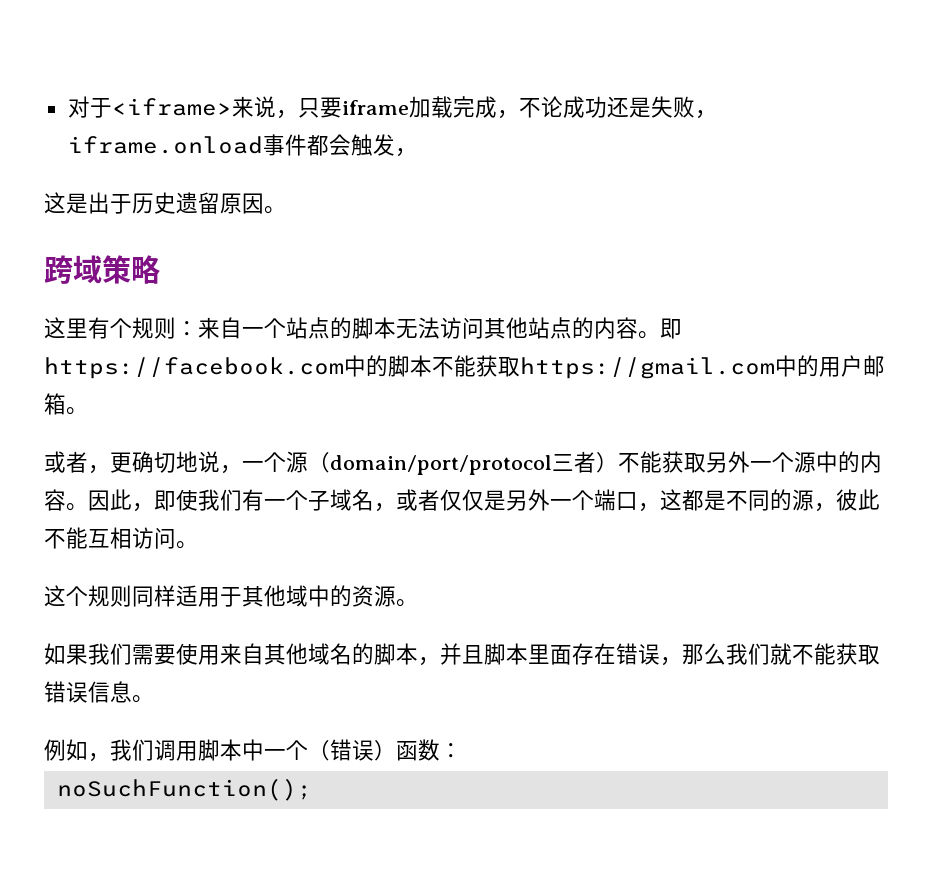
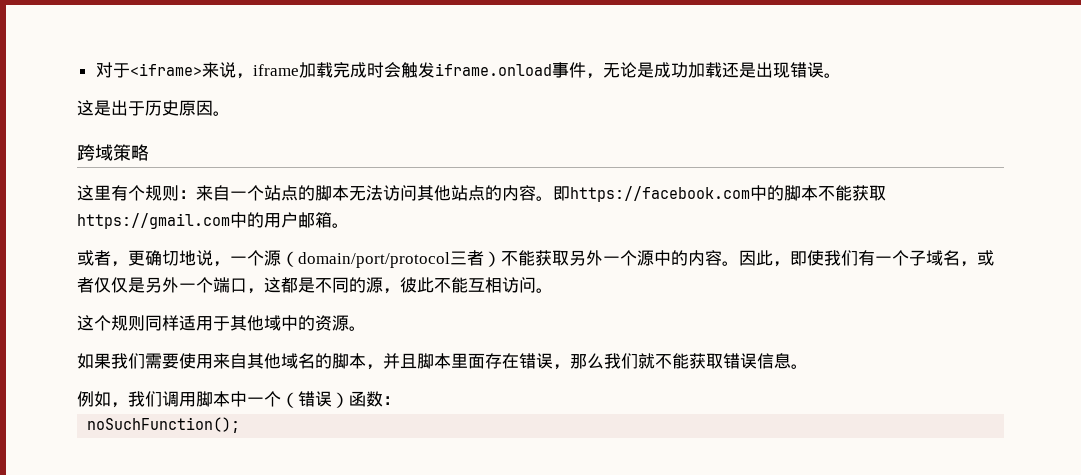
- 对于<iframe>来说，只要iframe加载完成，不论成功还是失败，iframe.onload事件都会触发，
+ 对于<iframe>来说，iframe加载完成时会触发iframe.onload事件，无论是成功加载还是出现错误。
- 这是出于历史遗留原因。
+ 这是出于历史原因。

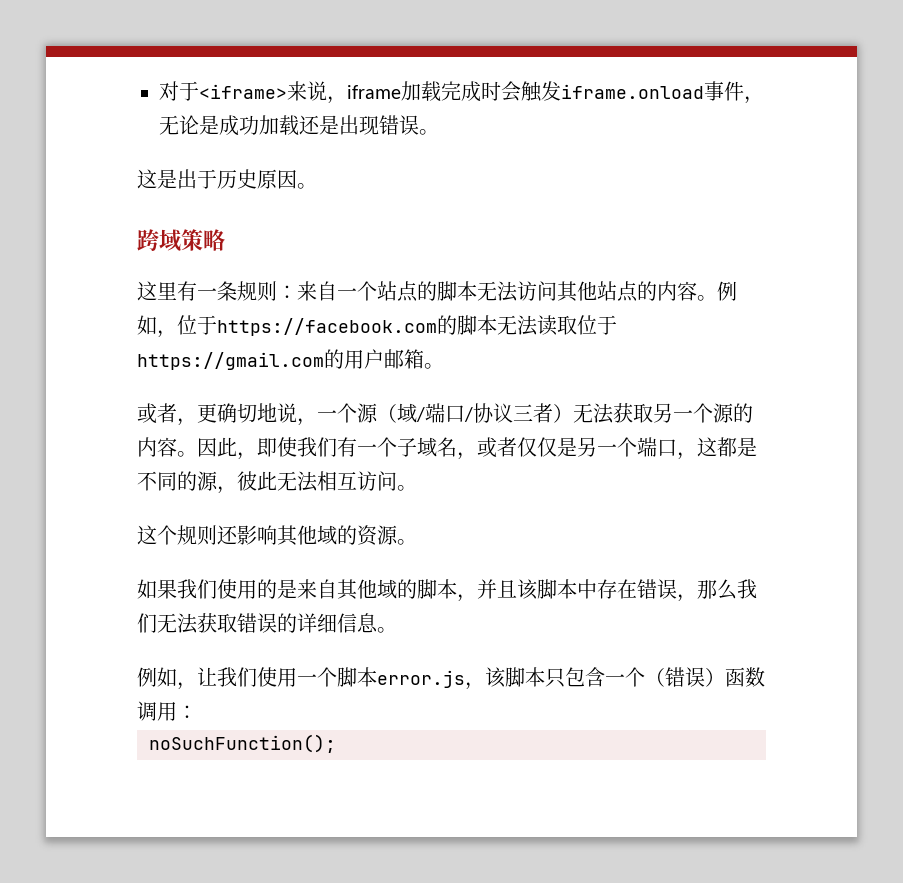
- 这里有个规则：来自一个站点的脚本无法访问其他站点的内容。
+ 这里有一条规则：来自一个站点的脚本无法访问其他站点的内容。
- 即https://facebook.com中的脚本不能获取https://gmail.com中的用户邮箱。
+ 例如，位于https://facebook.com的脚本无法读取位于https://gmail.com的用户邮箱。
- 或者，更确切地说，一个源（domain/port/protocol三者）不能获取另外一个源中的内容。
+ 或者，更确切地说，一个源（域/端口/协议三者）无法获取另一个源的内容。
- 因此，即使我们有一个子域名，或者仅仅是另外一个端口，这都是不同的源，彼此不能互相访问。
+ 因此，即使我们有一个子域名，或者仅仅是另一个端口，这都是不同的源，彼此无法相互访问。
- 这个规则同样适用于其他域中的资源。
+ 这个规则还影响其他域的资源。
- 如果我们需要使用来自其他域名的脚本，并且脚本里面存在错误，那么我们就不能获取错误信息。
+ 如果我们使用的是来自其他域的脚本，并且该脚本中存在错误，那么我们无法获取错误的详细信息。
- 例如，我们调用脚本中一个（错误）函数：
+ 例如，让我们使用一个脚本error.js，该脚本只包含一个（错误）函数调用：

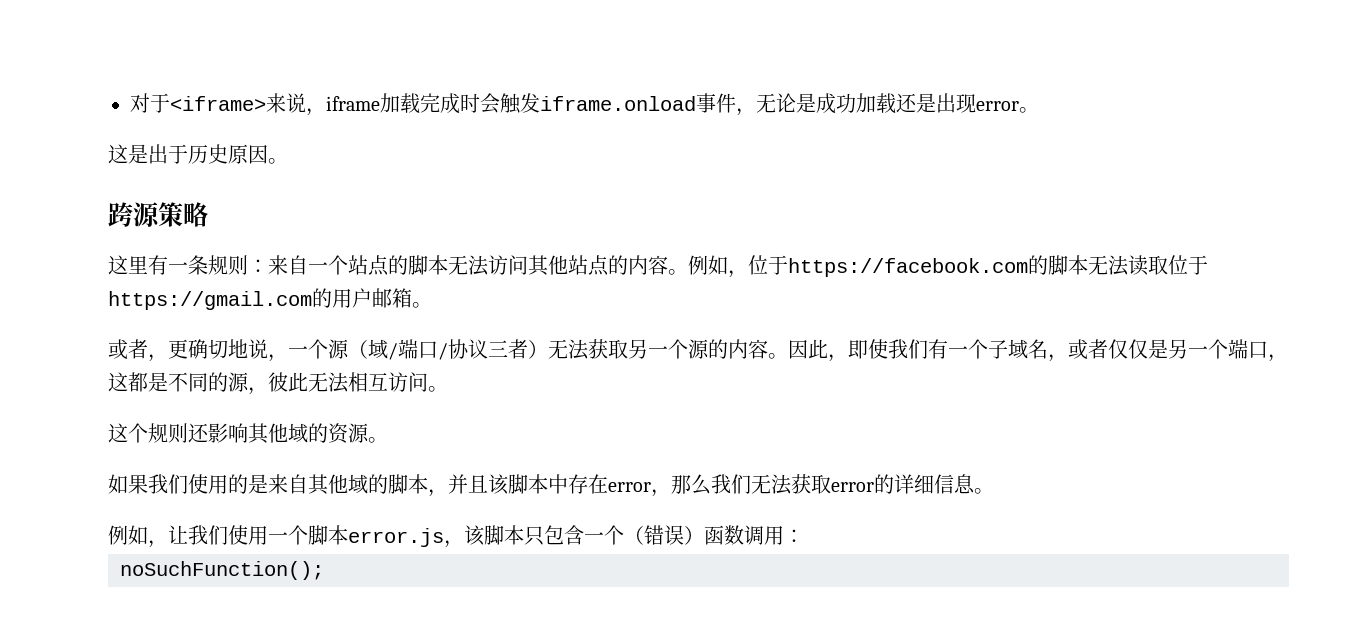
- 对于<iframe>来说，iframe加载完成时会触发iframe.onload事件，无论是成功加载还是出现错误。
+ 对于<iframe>来说，iframe加载完成时会触发iframe.onload事件，无论是成功加载还是出现error。
- 跨域策略
+ 跨源策略
- 如果我们使用的是来自其他域的脚本，并且该脚本中存在错误，那么我们无法获取错误的详细信息。
+ 如果我们使用的是来自其他域的脚本，并且该脚本中存在error，那么我们无法获取error的详细信息。

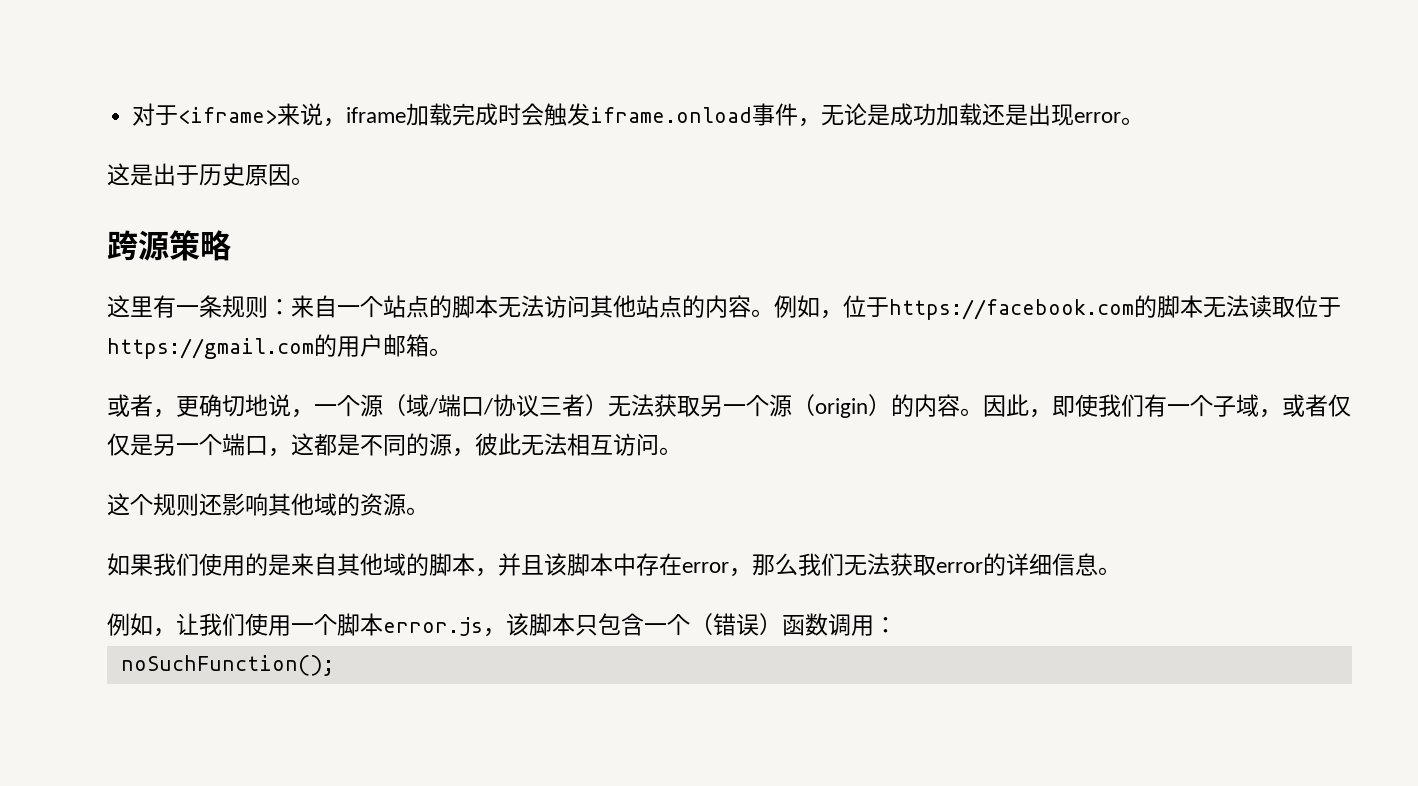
- 或者，更确切地说，一个源（域/端口/协议三者）无法获取另一个源的内容。
+ 或者，更确切地说，一个源（域/端口/协议三者）无法获取另一个源（origin）的内容。
- 因此，即使我们有一个子域名，或者仅仅是另一个端口，这都是不同的源，彼此无法相互访问。
+ 因此，即使我们有一个子域，或者仅仅是另一个端口，这都是不同的源，彼此无法相互访问。

